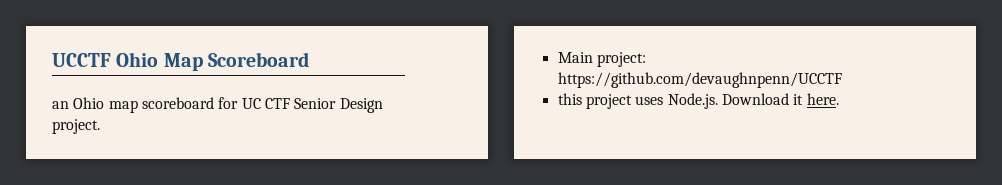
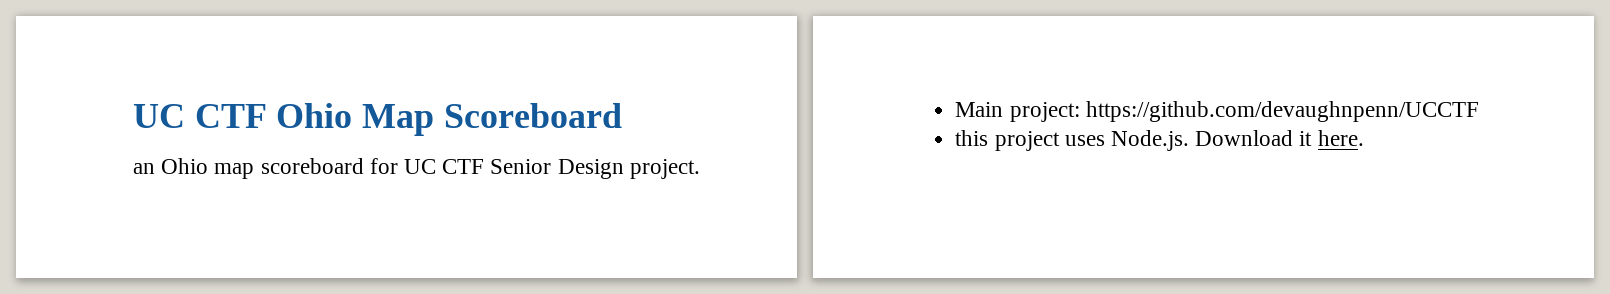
- UCCTF Ohio Map Scoreboard
+ UC CTF Ohio Map Scoreboard

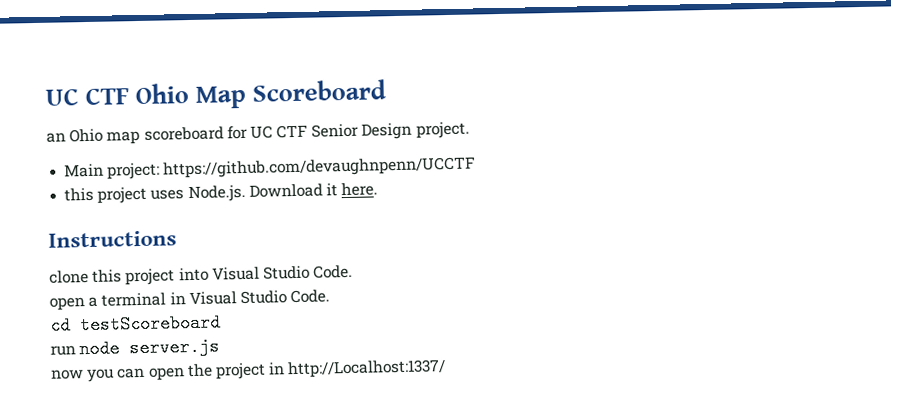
+ Instructions
+ clone this project into Visual Studio Code.
+ open a terminal in Visual Studio Code.
+ cd testScoreboard
+ run node server.js
+ now you can open the project in http://Localhost:1337/

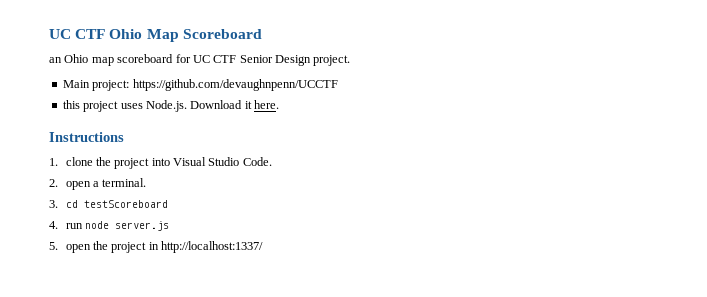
- clone this project into Visual Studio Code.
+ 1. clone the project into Visual Studio Code.
- open a terminal in Visual Studio Code.
- cd testScoreboard
+ 2. open a terminal.
+ 3. cd testScoreboard
- run node server.js
+ 4. run node server.js
- now you can open the project in http://Localhost:1337/
+ 5. open the project in http://localhost:1337/

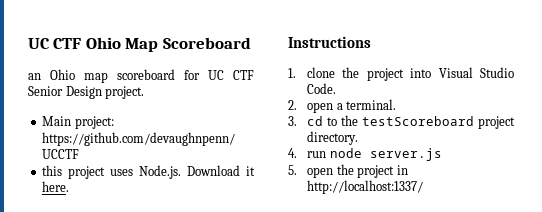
- 3. cd testScoreboard
+ 3. cd to the testScoreboard project directory.

